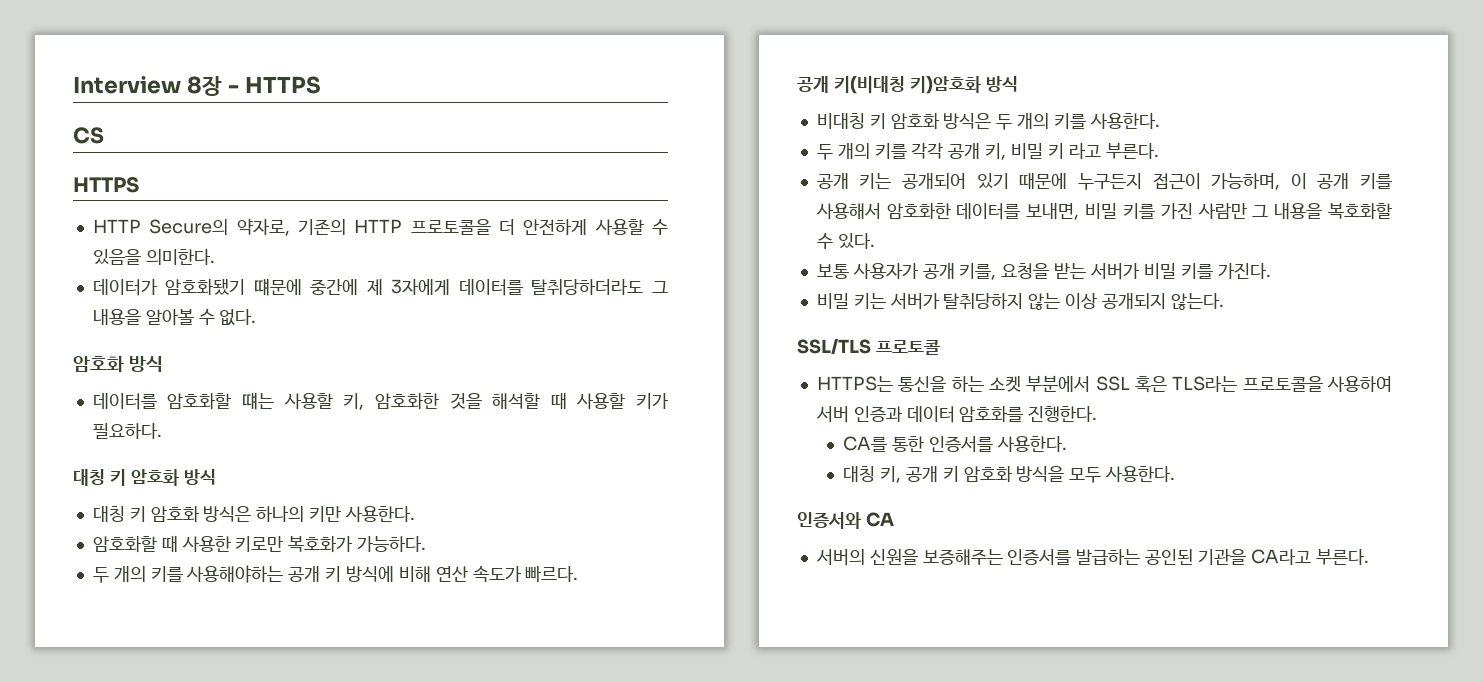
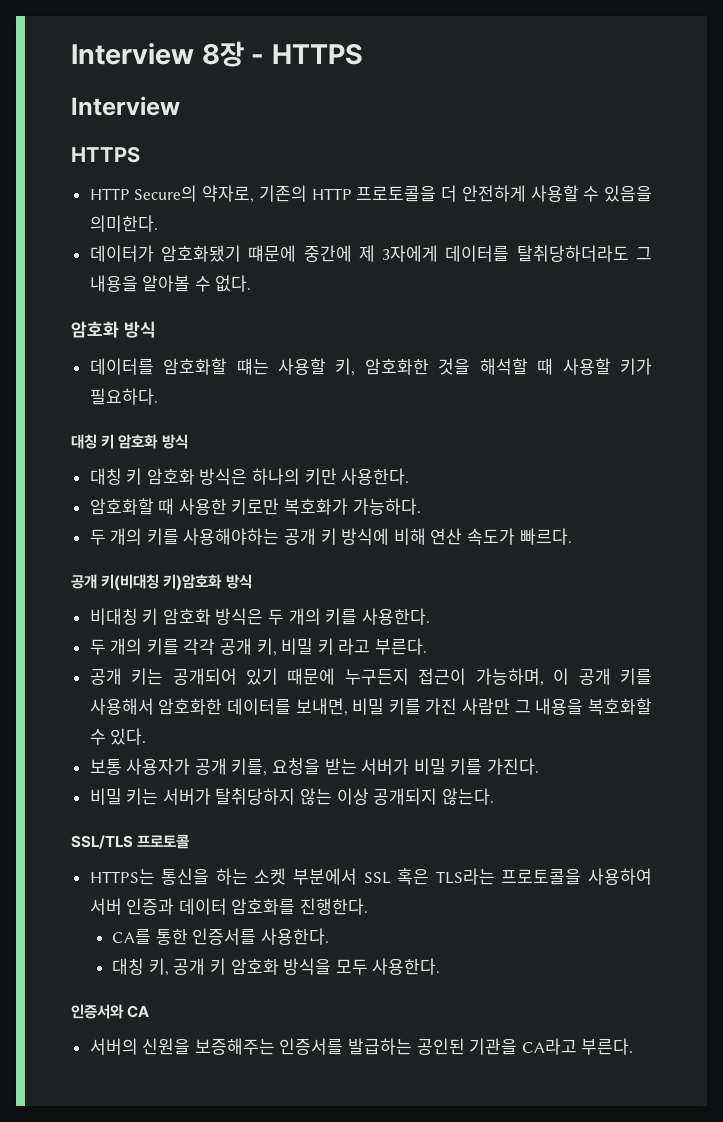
  Interview 8장 - HTTPS
- CS
+ Interview

